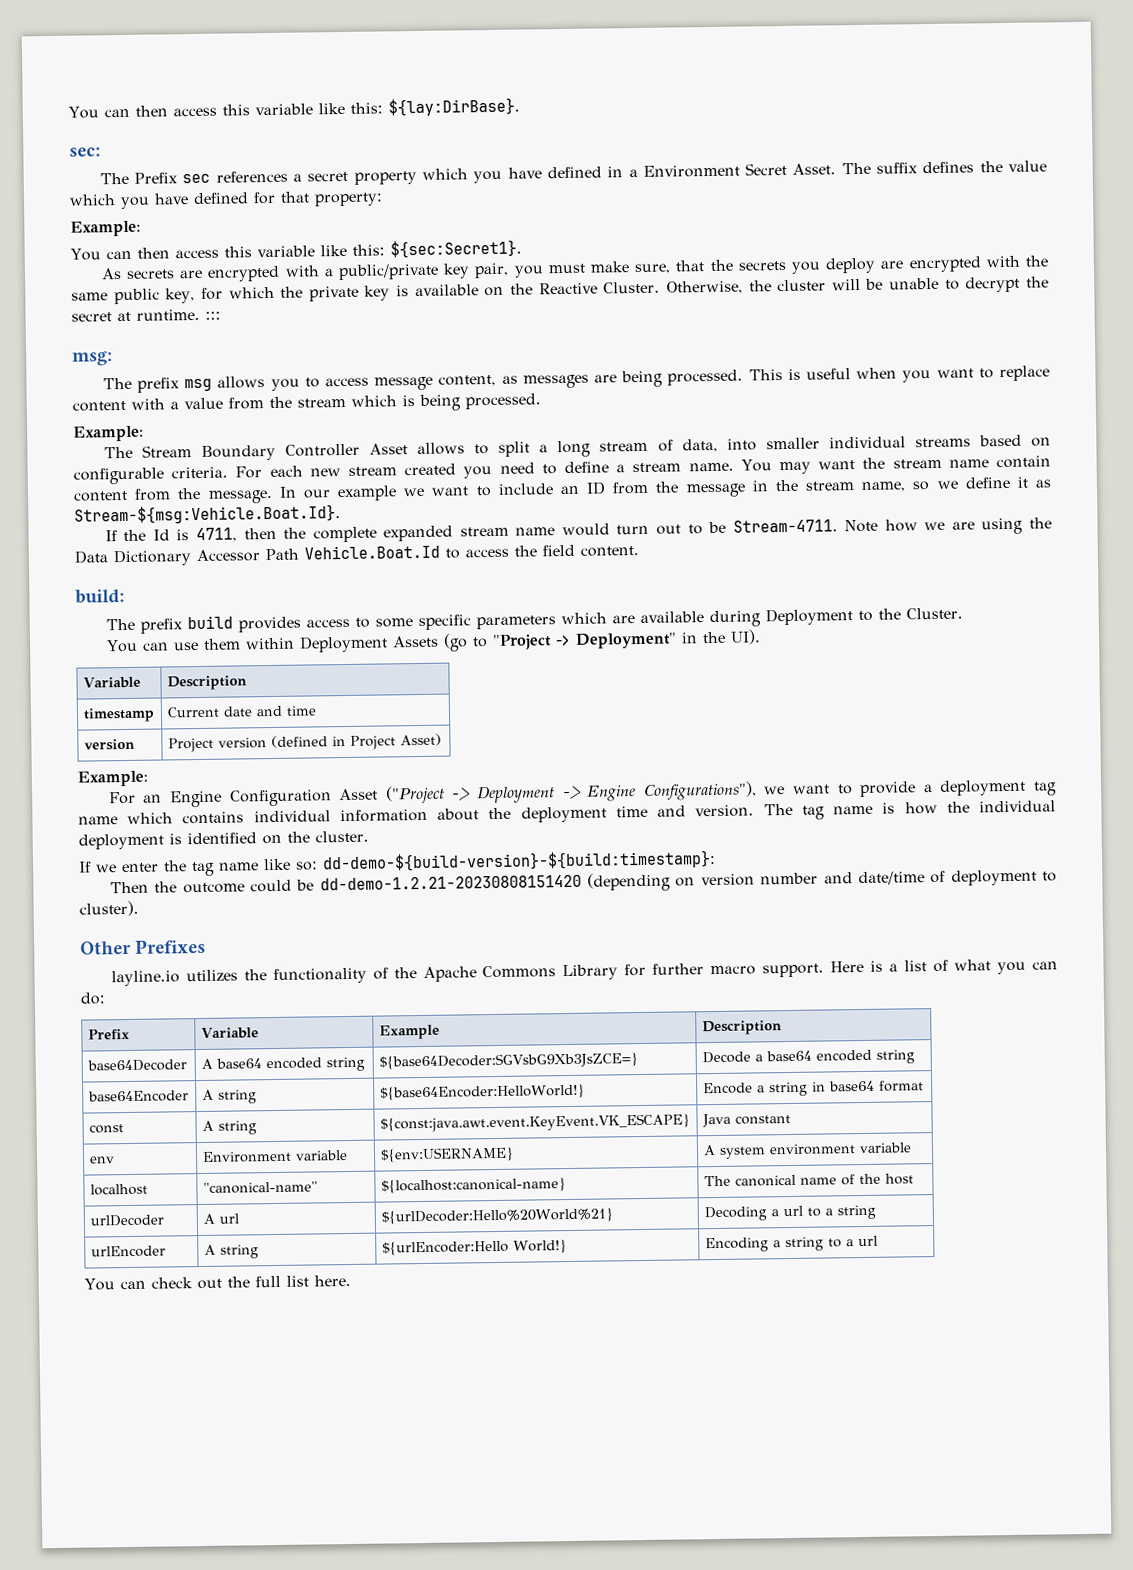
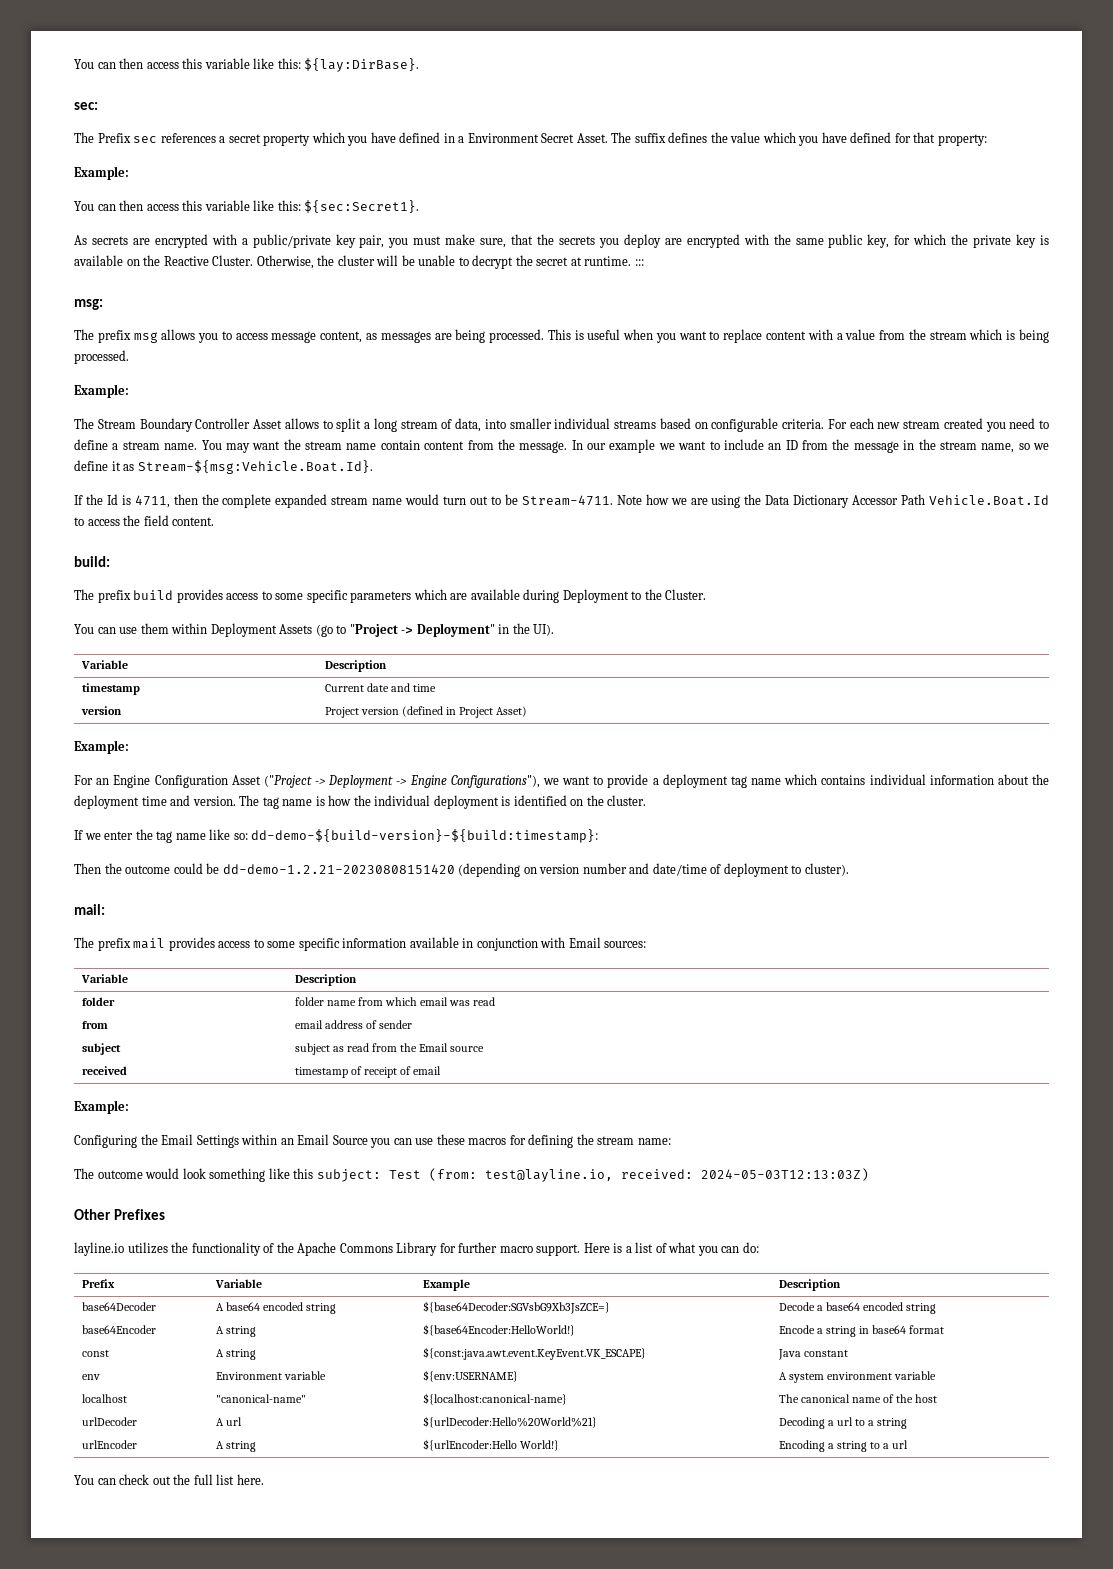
+ mail:
+ The prefix mail provides access to some specific information available in conjunction with Email sources:
+ Variable | Description
+ folder | folder name from which email was read
+ from | email address of sender
+ subject | subject as read from the Email source
+ received | timestamp of receipt of email
+ Example:
+ Configuring the Email Settings within an Email Source you can use these macros for defining the stream name:
+ The outcome would look something like this subject: Test (from: test@layline.io, received: 2024-05-03T12:13:03Z)

